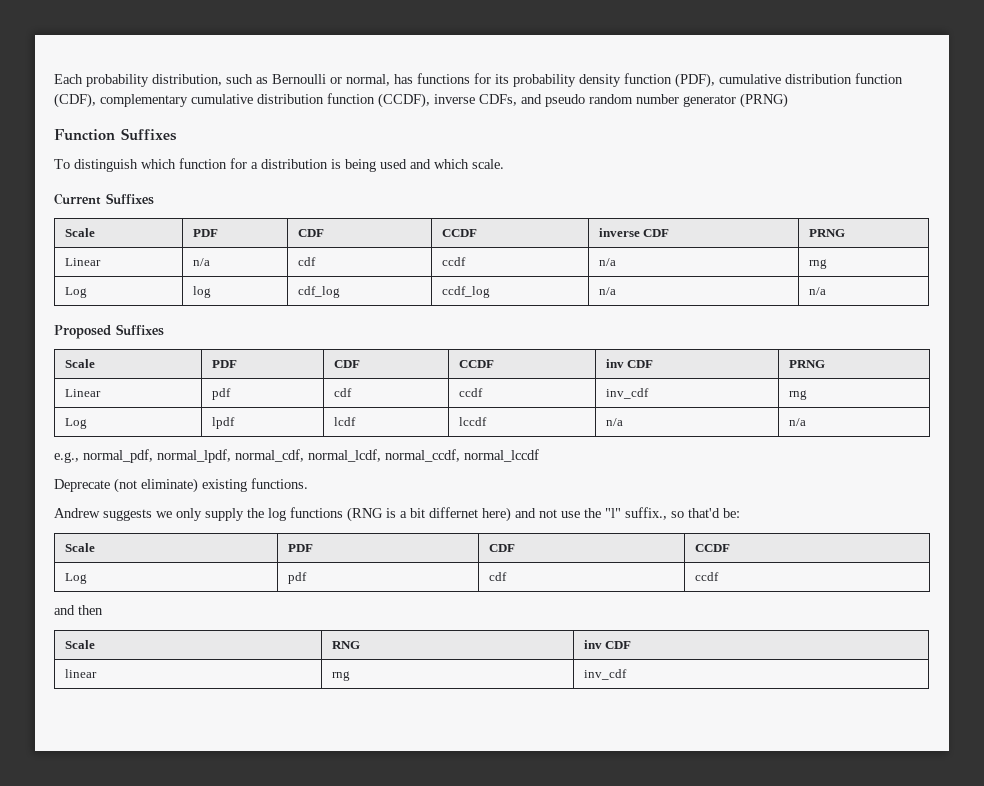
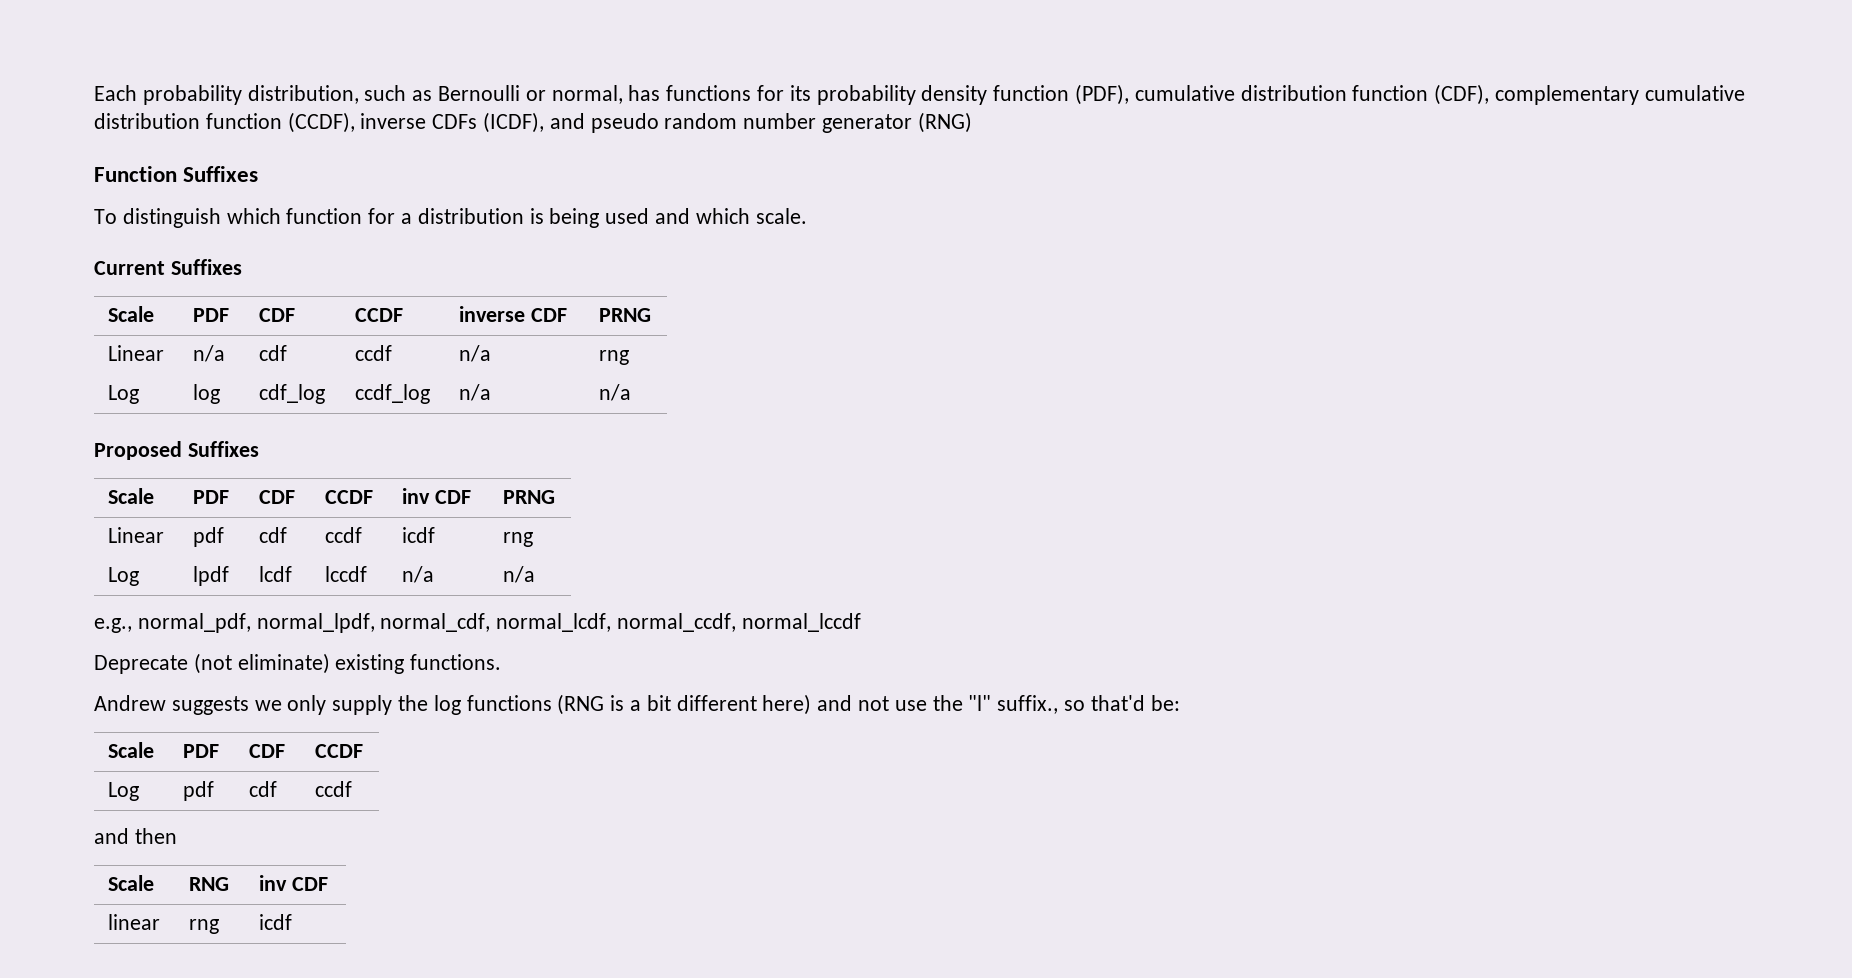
- Each probability distribution, such as Bernoulli or normal, has functions for its probability density function (PDF), cumulative distribution function (CDF), complementary cumulative distribution function (CCDF), inverse CDFs, and pseudo random number generator (PRNG)
+ Each probability distribution, such as Bernoulli or normal, has functions for its probability density function (PDF), cumulative distribution function (CDF), complementary cumulative distribution function (CCDF), inverse CDFs (ICDF), and pseudo random number generator (RNG)
- Linear | pdf | cdf | ccdf | inv_cdf | rng
+ Linear | pdf | cdf | ccdf | icdf | rng
- Andrew suggests we only supply the log functions (RNG is a bit differnet here) and not use the "l" suffix., so that'd be:
+ Andrew suggests we only supply the log functions (RNG is a bit different here) and not use the "l" suffix., so that'd be:
- linear | rng | inv_cdf
+ linear | rng | icdf

